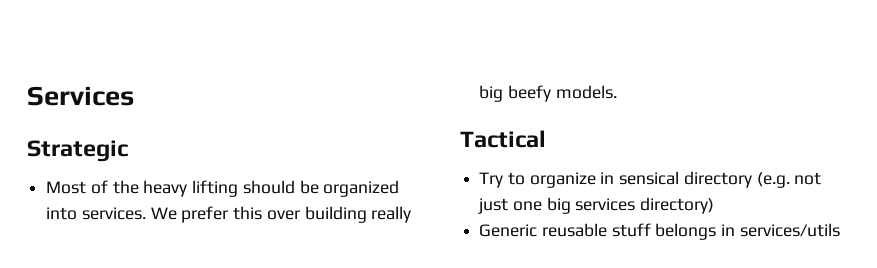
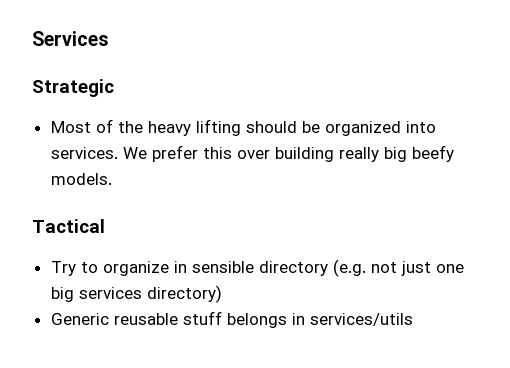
- Try to organize in sensical directory (e.g. not just one big services directory)
+ Try to organize in sensible directory (e.g. not just one big services directory)

